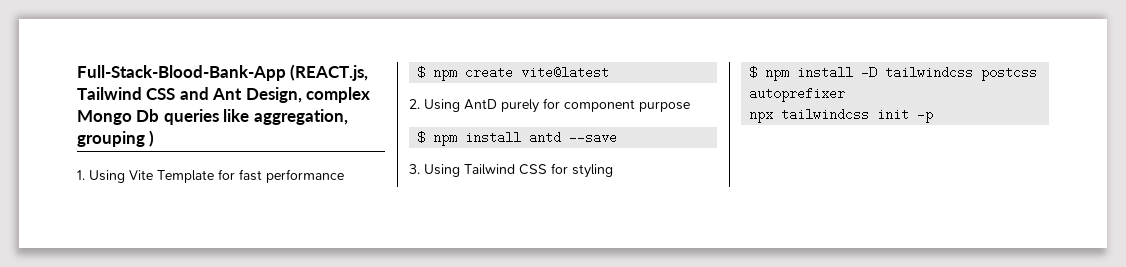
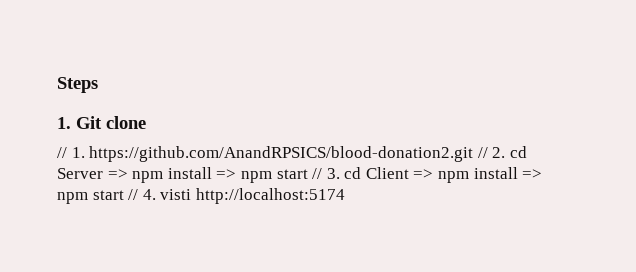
- Full-Stack-Blood-Bank-App (REACT.js, Tailwind CSS and Ant Design, complex Mongo Db queries like aggregation, grouping )
- 1. Using Vite Template for fast performance
- $ npm create vite@latest
- 2. Using AntD purely for component purpose
- $ npm install antd --save
- 3. Using Tailwind CSS for styling
- $ npm install -D tailwindcss postcss autoprefixer
- npx tailwindcss init -p
+ Steps
+ 1. Git clone
+ // 1. https://github.com/AnandRPSICS/blood-donation2.git // 2. cd Server => npm install => npm start // 3. cd Client => npm install => npm start // 4. visti http://localhost:5174

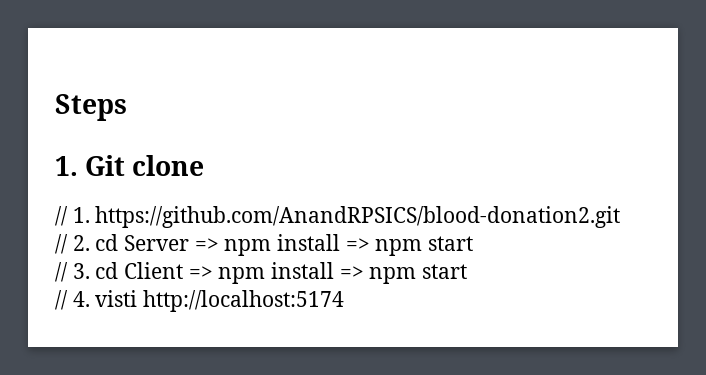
- // 1. https://github.com/AnandRPSICS/blood-donation2.git // 2. cd Server => npm install => npm start // 3. cd Client => npm install => npm start // 4. visti http://localhost:5174
+ // 1. https://github.com/AnandRPSICS/blood-donation2.git
+ // 2. cd Server => npm install => npm start
+ // 3. cd Client => npm install => npm start
+ // 4. visti http://localhost:5174

